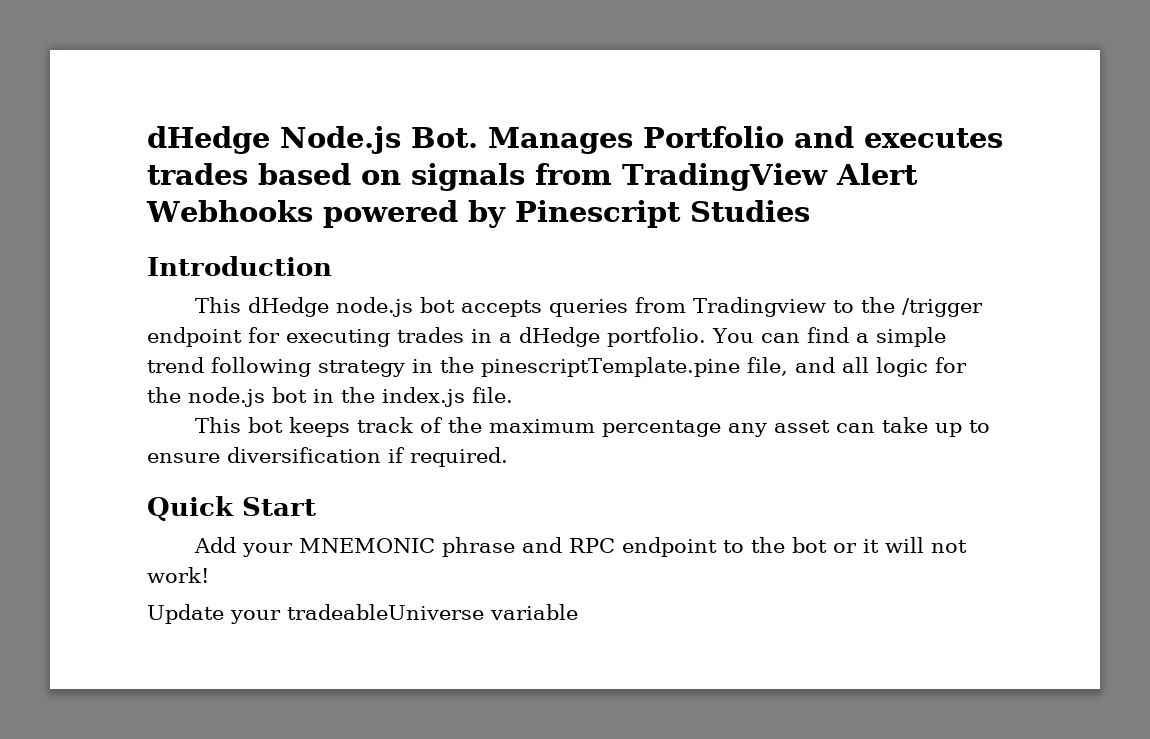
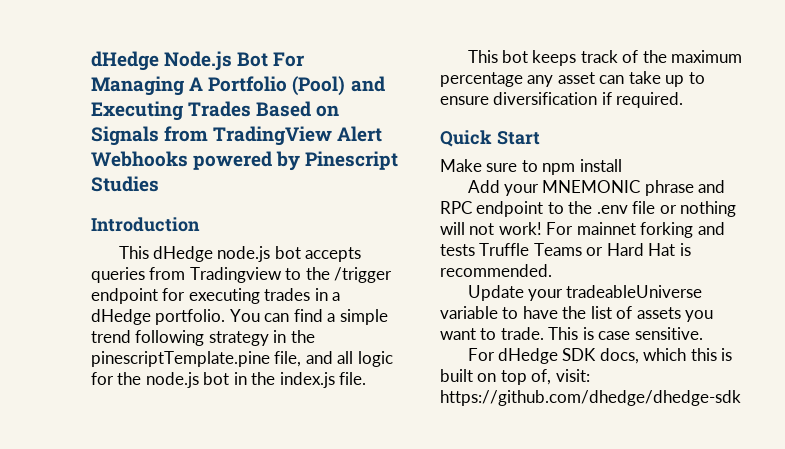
- dHedge Node.js Bot. Manages Portfolio and executes trades based on signals from TradingView Alert Webhooks powered by Pinescript Studies
+ dHedge Node.js Bot For Managing A Portfolio (Pool) and Executing Trades Based on Signals from TradingView Alert Webhooks powered by Pinescript Studies
+ Make sure to npm install
- Add your MNEMONIC phrase and RPC endpoint to the bot or it will not work!
- Update your tradeableUniverse variable
+ Add your MNEMONIC phrase and RPC endpoint to the .env file or nothing will not work! For mainnet forking and tests Truffle Teams or Hard Hat is recommended.
+ Update your tradeableUniverse variable to have the list of assets you want to trade. This is case sensitive.
+ For dHedge SDK docs, which this is built on top of, visit: https://github.com/dhedge/dhedge-sdk

